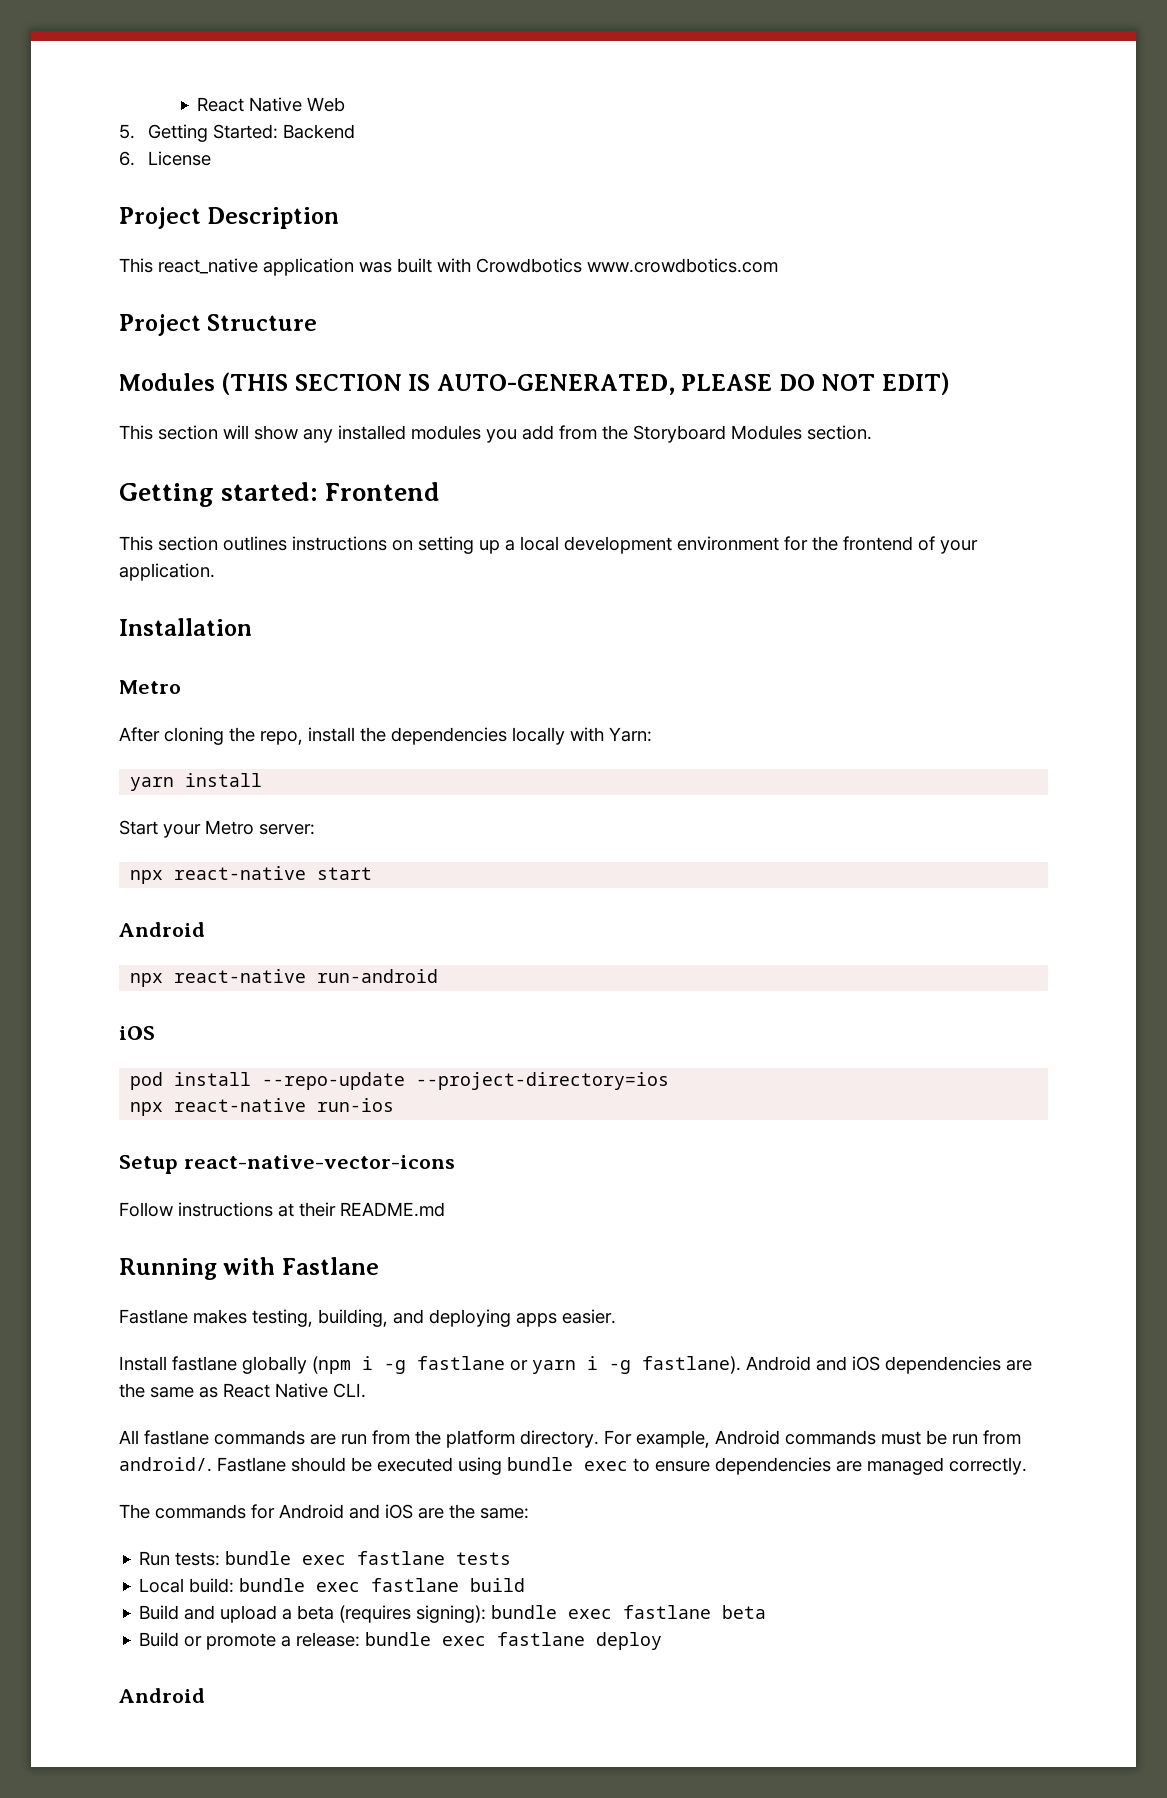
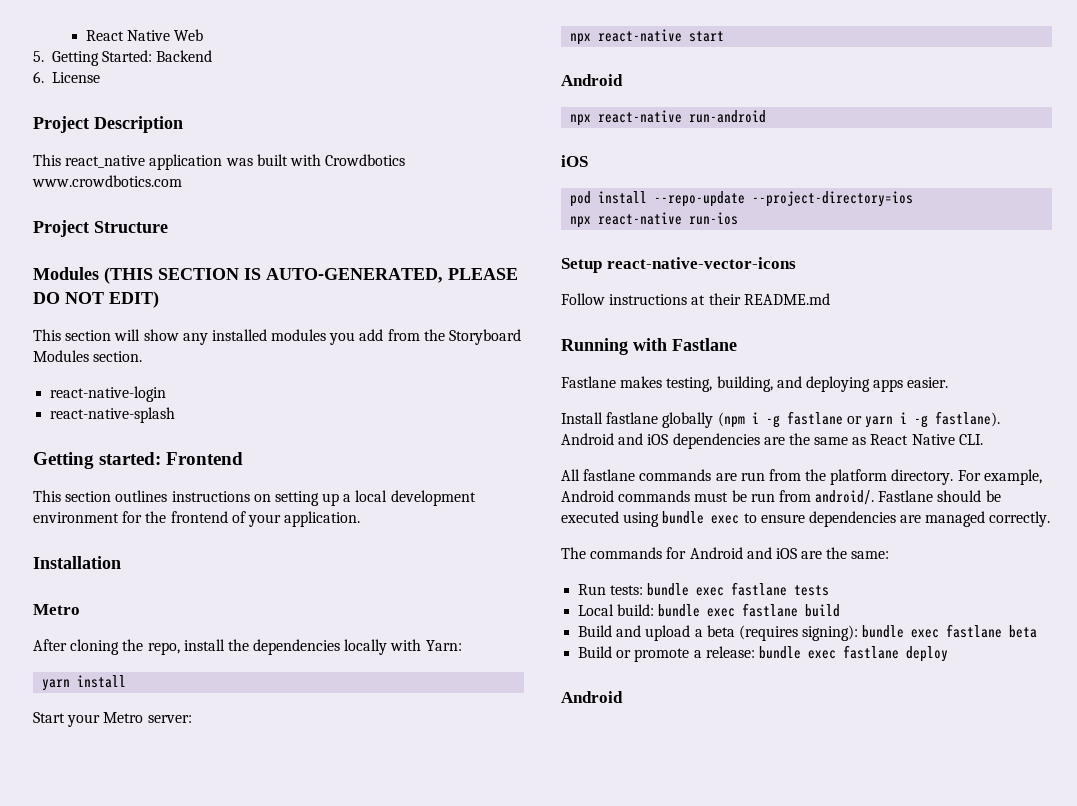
+ react-native-login
+ react-native-splash

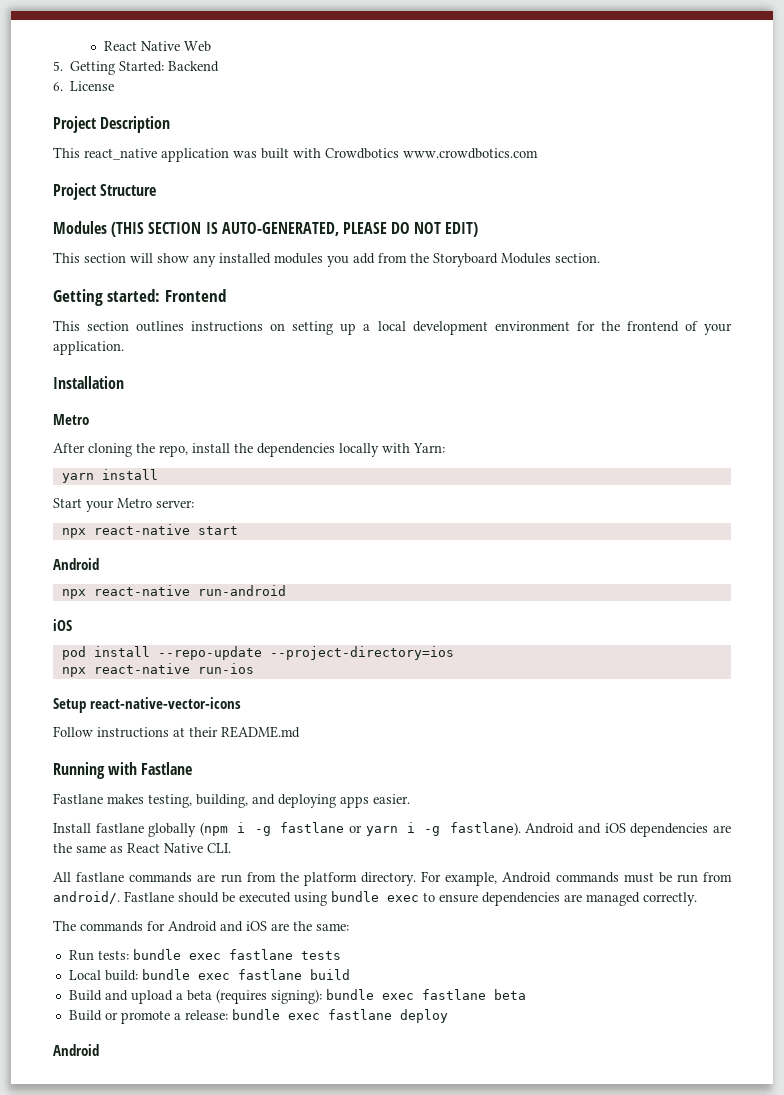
- react-native-login
- react-native-splash

